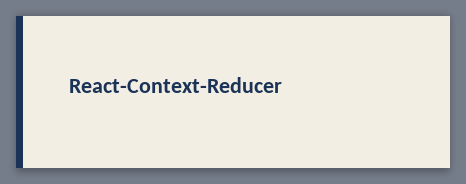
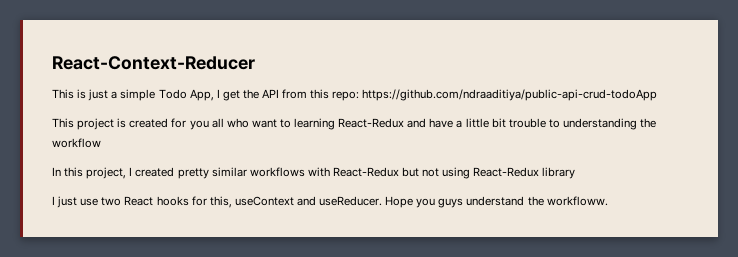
+ This is just a simple Todo App, I get the API from this repo: https://github.com/ndraaditiya/public-api-crud-todoApp
+ This project is created for you all who want to learning React-Redux and have a little bit trouble to understanding the workflow
+ In this project, I created pretty similar workflows with React-Redux but not using React-Redux library
+ I just use two React hooks for this, useContext and useReducer. Hope you guys understand the workfloww.

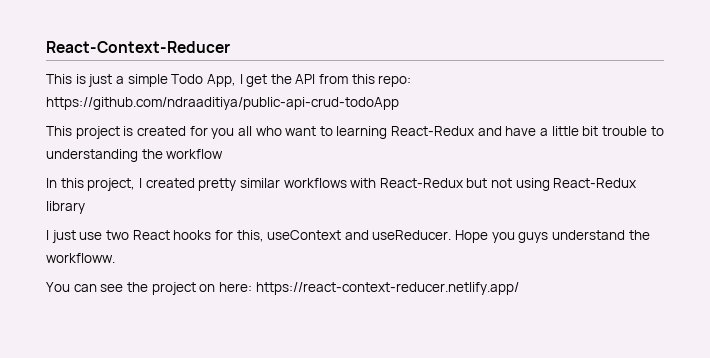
+ You can see the project on here: https://react-context-reducer.netlify.app/

